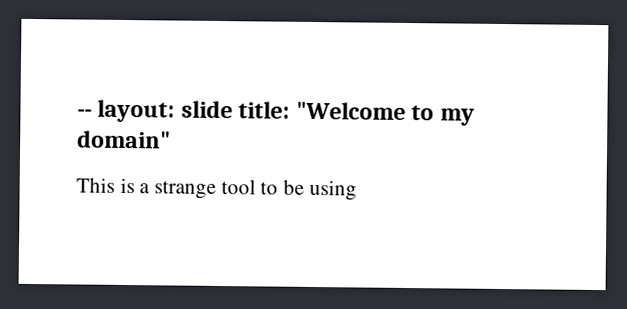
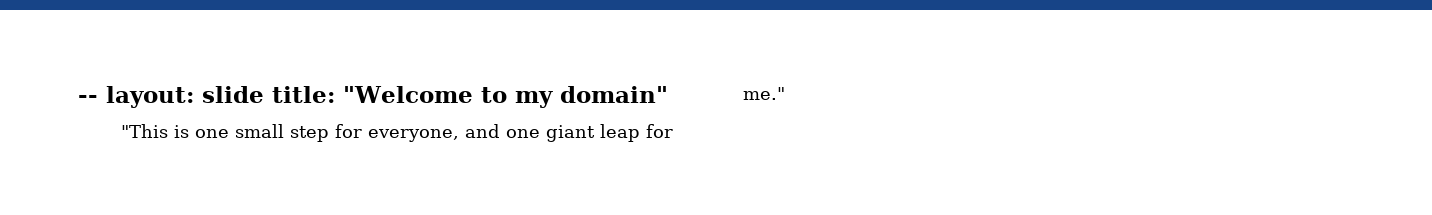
- This is a strange tool to be using
+ "This is one small step for everyone, and one giant leap for me."

